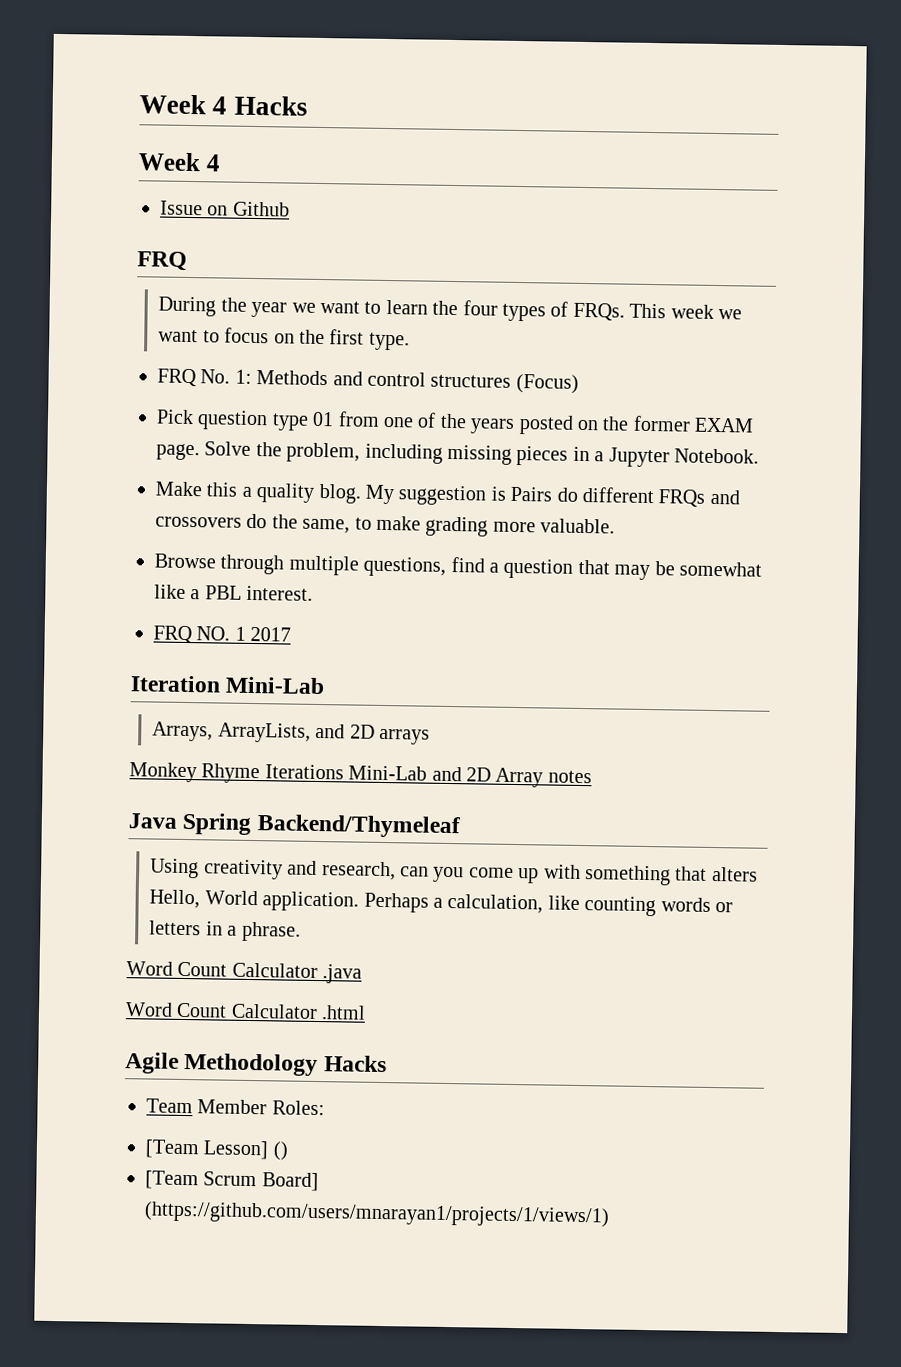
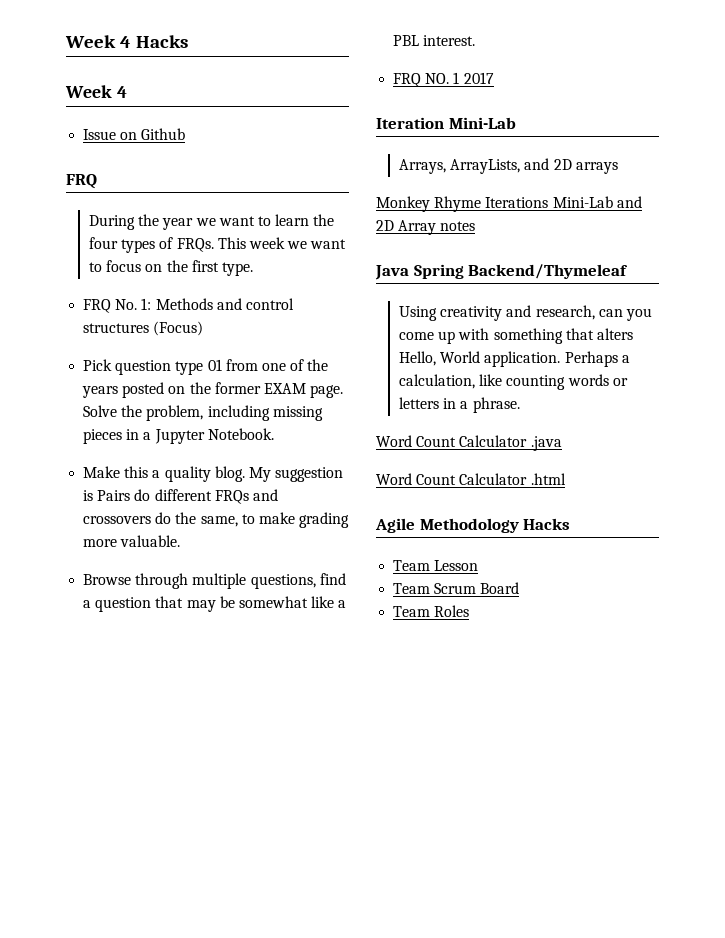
- Team Member Roles:
- [Team Lesson] ()
- [Team Scrum Board] (https://github.com/users/mnarayan1/projects/1/views/1)
+ Team Lesson
+ Team Scrum Board
+ Team Roles

